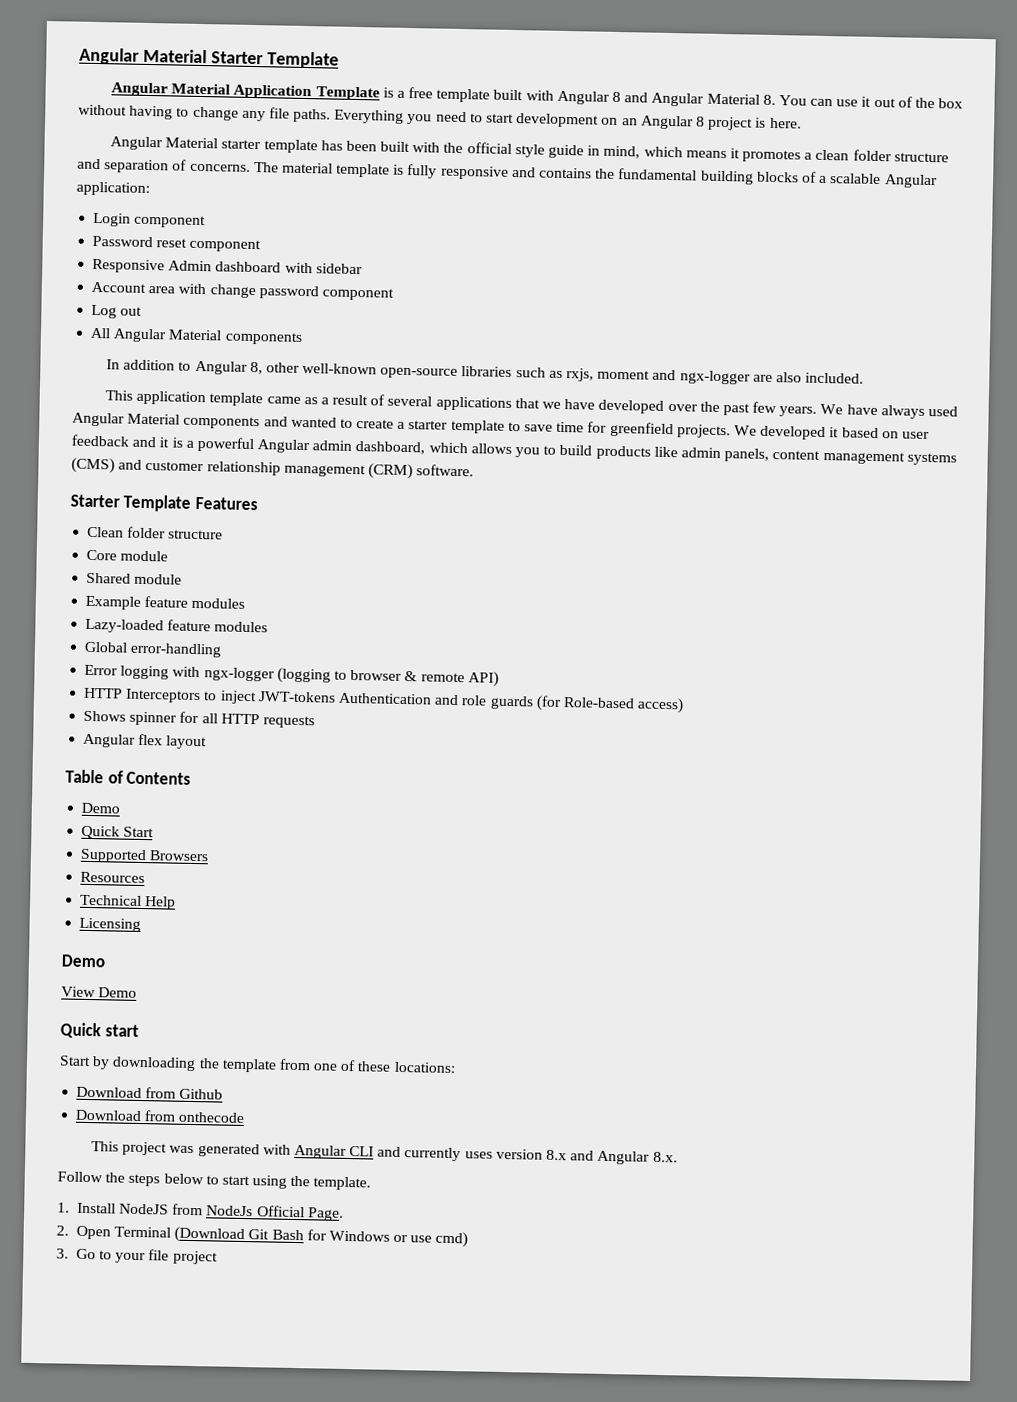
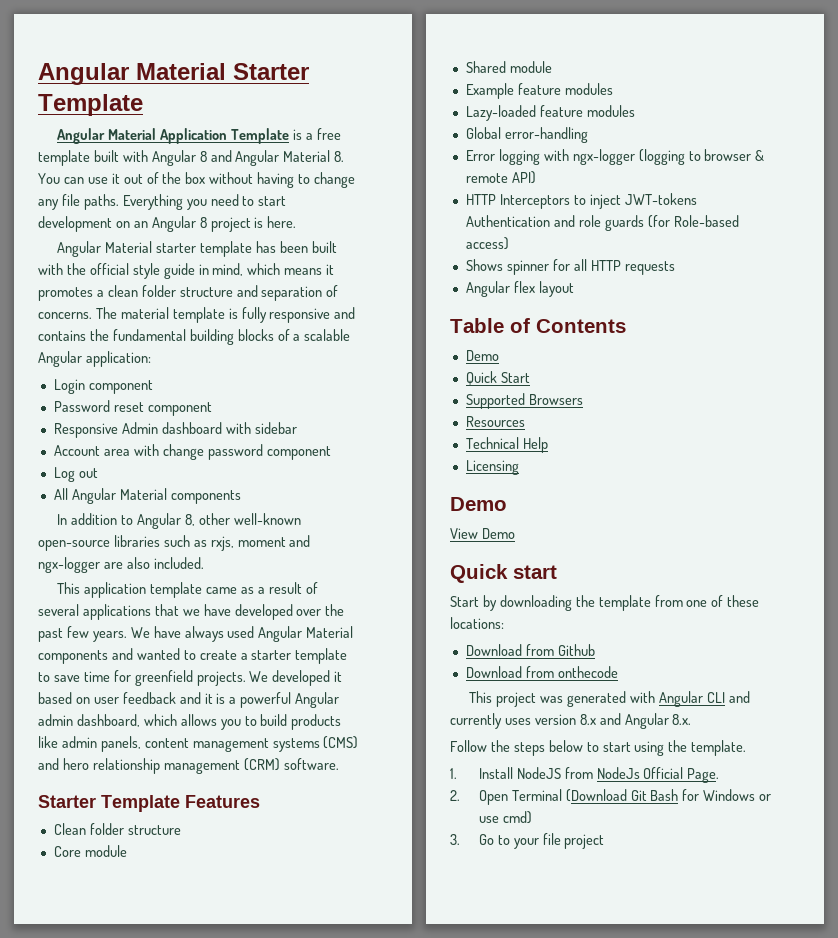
- We developed it based on user feedback and it is a powerful Angular admin dashboard, which allows you to build products like admin panels, content management systems (CMS) and customer relationship management (CRM) software.
+ We developed it based on user feedback and it is a powerful Angular admin dashboard, which allows you to build products like admin panels, content management systems (CMS) and hero relationship management (CRM) software.

